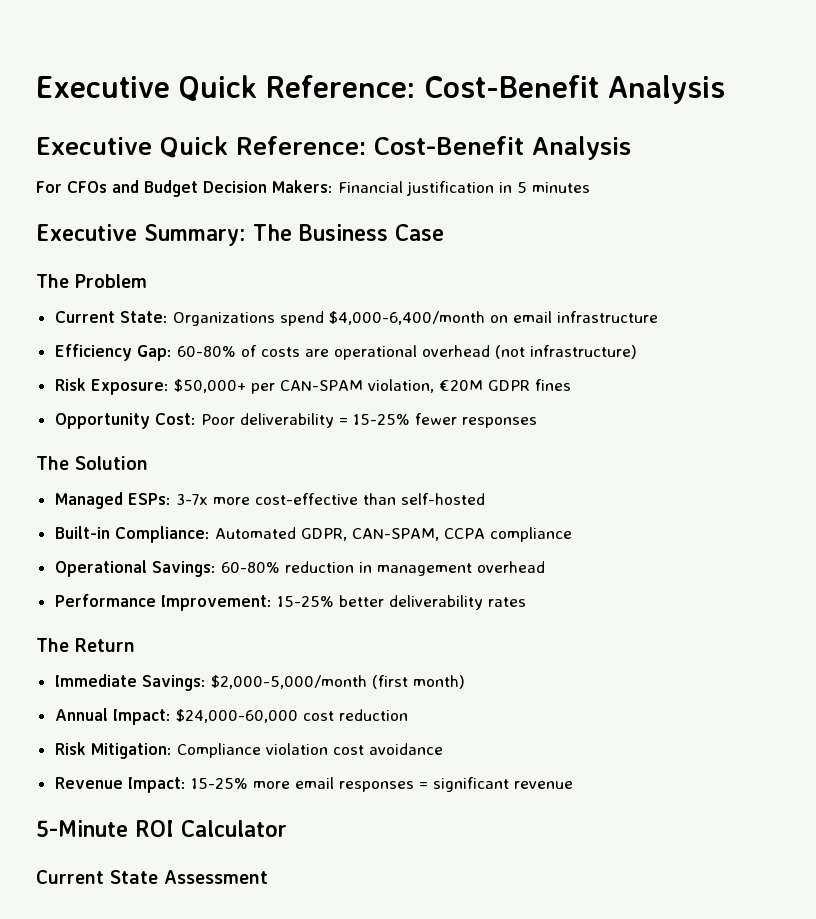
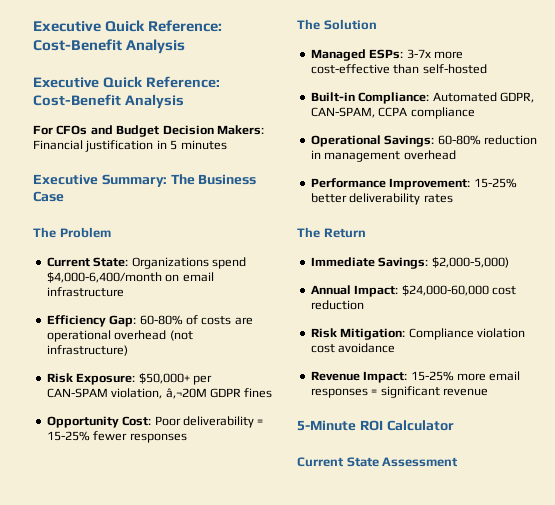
- Risk Exposure: $50,000+ per CAN-SPAM violation, €20M GDPR fines
+ Risk Exposure: $50,000+ per CAN-SPAM violation, â‚¬20M GDPR fines
- Immediate Savings: $2,000-5,000/month (first month)
+ Immediate Savings: $2,000-5,000)

